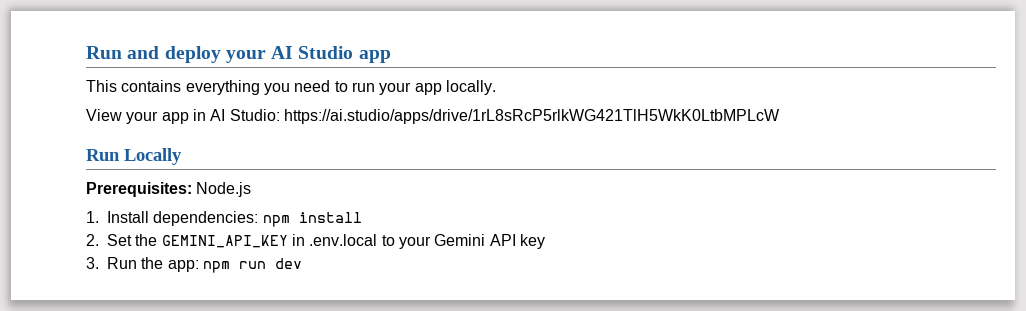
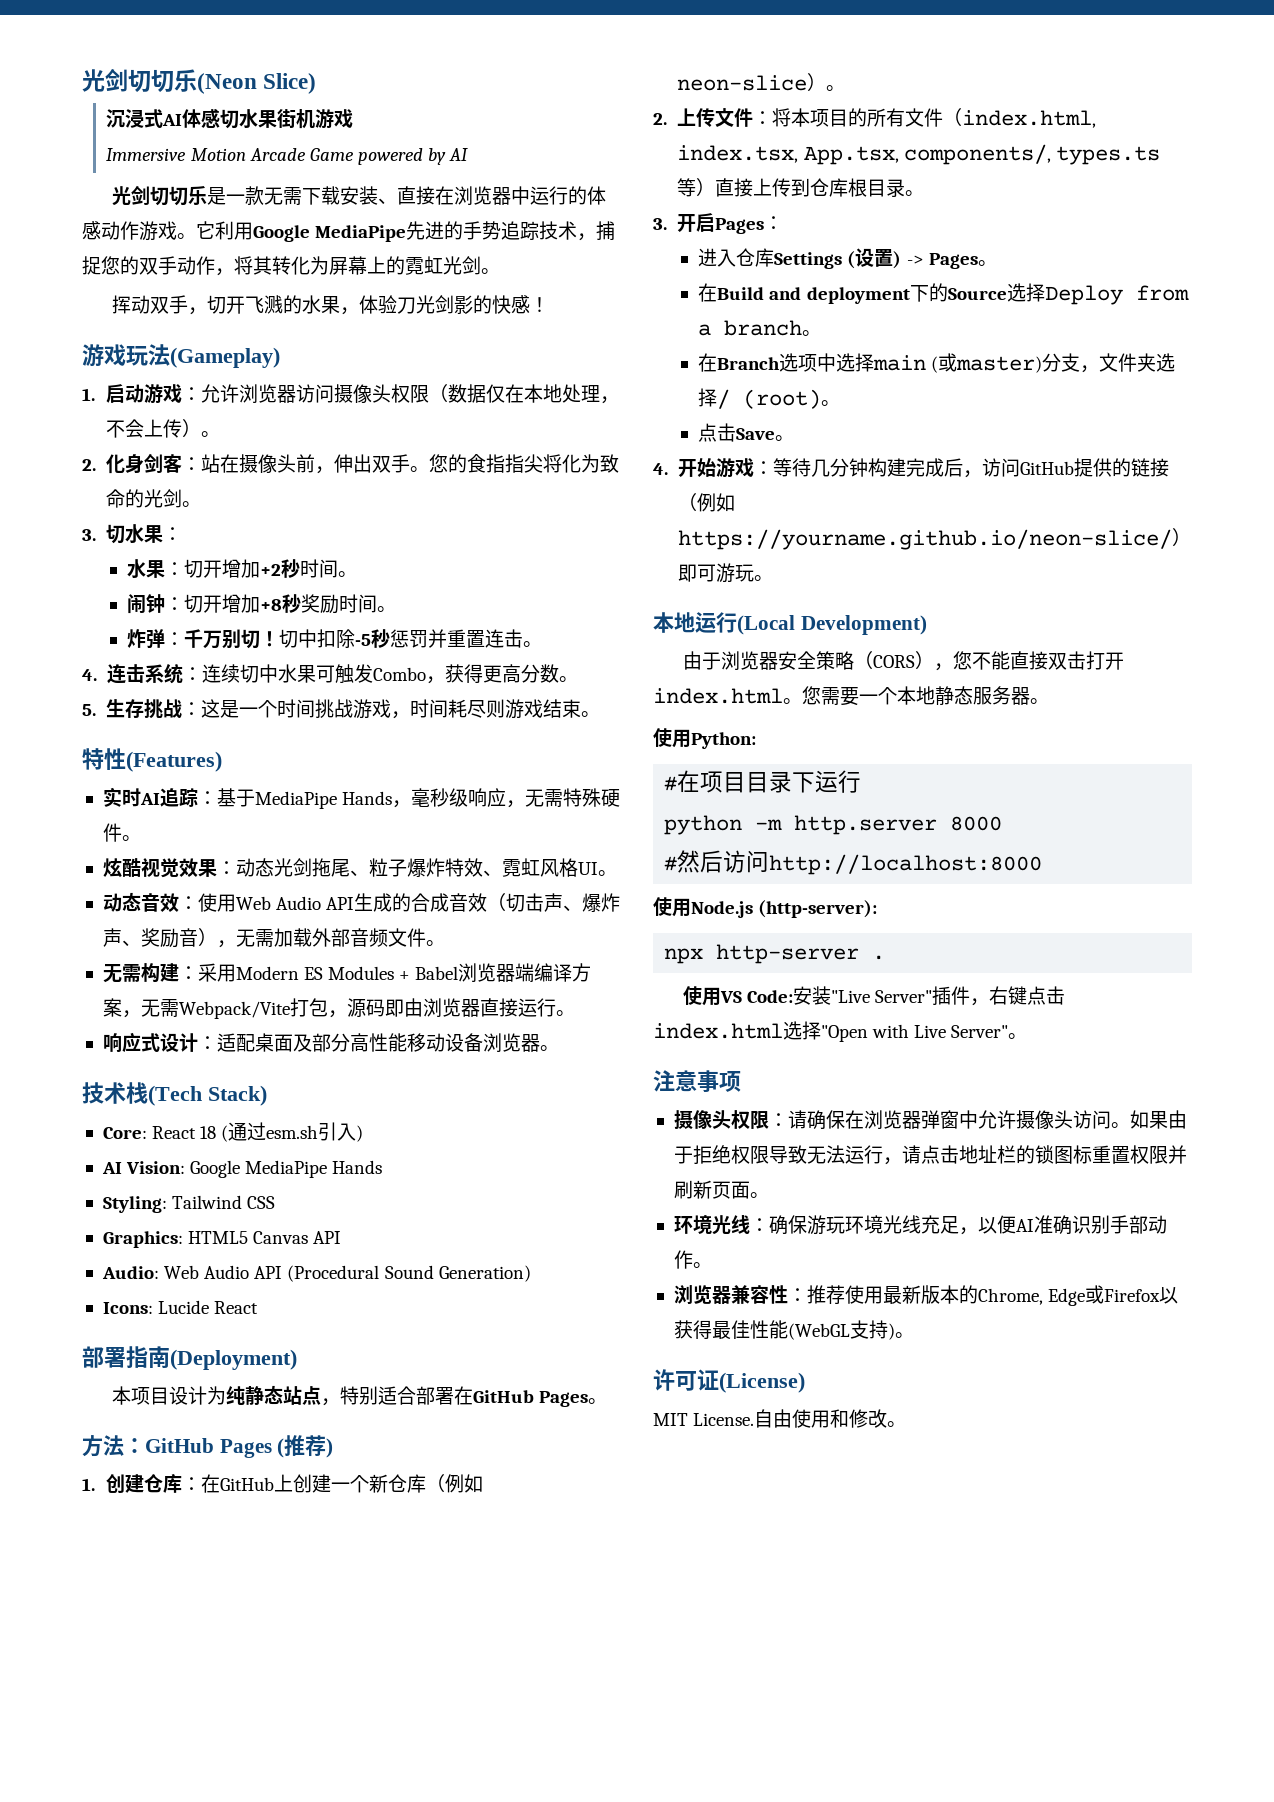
- Run and deploy your AI Studio app
- This contains everything you need to run your app locally.
- View your app in AI Studio: https://ai.studio/apps/drive/1rL8sRcP5rlkWG421TlH5WkK0LtbMPLcW
- Run Locally
- Prerequisites: Node.js
- 1. Install dependencies: npm install
- 2. Set the GEMINI_API_KEY in .env.local to your Gemini API key
- 3. Run the app: npm run dev
+ 光剑切切乐(Neon Slice)
+ 沉浸式AI体感切水果街机游戏
+ Immersive Motion Arcade Game powered by AI
+ 光剑切切乐是一款无需下载安装、直接在浏览器中运行的体感动作游戏。它利用Google MediaPipe先进的手势追踪技术，捕捉您的双手动作，将其转化为屏幕上的霓虹光剑。
+ 挥动双手，切开飞溅的水果，体验刀光剑影的快感！
+ 游戏玩法(Gameplay)
+ 1.启动游戏：允许浏览器访问摄像头权限（数据仅在本地处理，不会上传）。
+ 2.化身剑客：站在摄像头前，伸出双手。您的食指指尖将化为致命的光剑。
+ 3.切水果：
+ 水果：切开增加+2秒时间。
+ 闹钟：切开增加+8秒奖励时间。
+ 炸弹：千万别切！切中扣除-5秒惩罚并重置连击。
+ 4.连击系统：连续切中水果可触发Combo，获得更高分数。
+ 5.生存挑战：这是一个时间挑战游戏，时间耗尽则游戏结束。
+ 特性(Features)
+ 实时AI追踪：基于MediaPipe Hands，毫秒级响应，无需特殊硬件。
+ 炫酷视觉效果：动态光剑拖尾、粒子爆炸特效、霓虹风格UI。
+ 动态音效：使用Web Audio API生成的合成音效（切击声、爆炸声、奖励音），无需加载外部音频文件。
+ 无需构建：采用Modern ES Modules + Babel浏览器端编译方案，无需Webpack/Vite打包，源码即由浏览器直接运行。
+ 响应式设计：适配桌面及部分高性能移动设备浏览器。
+ 技术栈(Tech Stack)
+ Core: React 18 (通过esm.sh引入)
+ AI Vision: Google MediaPipe Hands
+ Styling: Tailwind CSS
+ Graphics: HTML5 Canvas API
+ Audio: Web Audio API (Procedural Sound Generation)
+ Icons: Lucide React
+ 部署指南(Deployment)
+ 本项目设计为纯静态站点，特别适合部署在GitHub Pages。
+ 方法：GitHub Pages (推荐)
+ 1.创建仓库：在GitHub上创建一个新仓库（例如neon-slice）。
+ 2.上传文件：将本项目的所有文件（index.html, index.tsx, App.tsx, components/, types.ts等）直接上传到仓库根目录。
+ 3.开启Pages：
+ 进入仓库Settings (设置) -> Pages。
+ 在Build and deployment下的Source选择Deploy from a branch。
+ 在Branch选项中选择main (或master)分支，文件夹选择/ (root)。
+ 点击Save。
+ 4.开始游戏：等待几分钟构建完成后，访问GitHub提供的链接（例如https://yourname.github.io/neon-slice/）即可游玩。
+ 本地运行(Local Development)
+ 由于浏览器安全策略（CORS），您不能直接双击打开index.html。您需要一个本地静态服务器。
+ 使用Python:
+ #在项目目录下运行
+ python -m http.server 8000
+ #然后访问http://localhost:8000
+ 使用Node.js (http-server):
+ npx http-server .
+ 使用VS Code:安装"Live Server"插件，右键点击index.html选择"Open with Live Server"。
+ 注意事项
+ 摄像头权限：请确保在浏览器弹窗中允许摄像头访问。如果由于拒绝权限导致无法运行，请点击地址栏的锁图标重置权限并刷新页面。
+ 环境光线：确保游玩环境光线充足，以便AI准确识别手部动作。
+ 浏览器兼容性：推荐使用最新版本的Chrome, Edge或Firefox以获得最佳性能(WebGL支持)。
+ 许可证(License)
+ MIT License.自由使用和修改。

